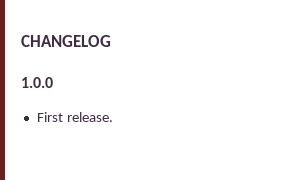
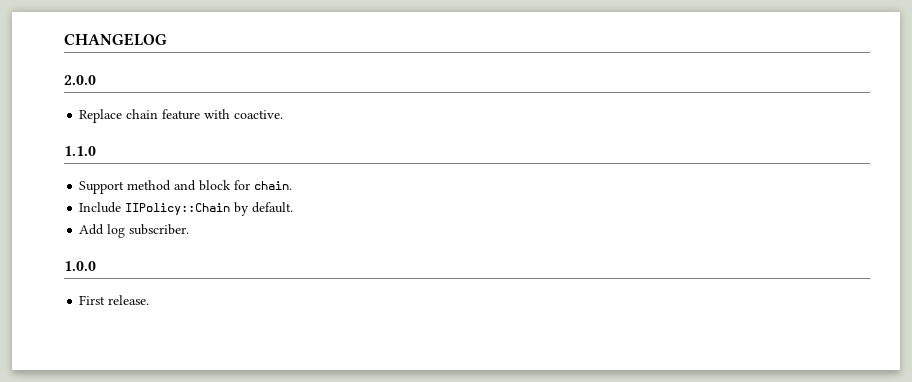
+ 2.0.0
+ Replace chain feature with coactive.
+ 1.1.0
+ Support method and block for chain.
+ Include IIPolicy::Chain by default.
+ Add log subscriber.

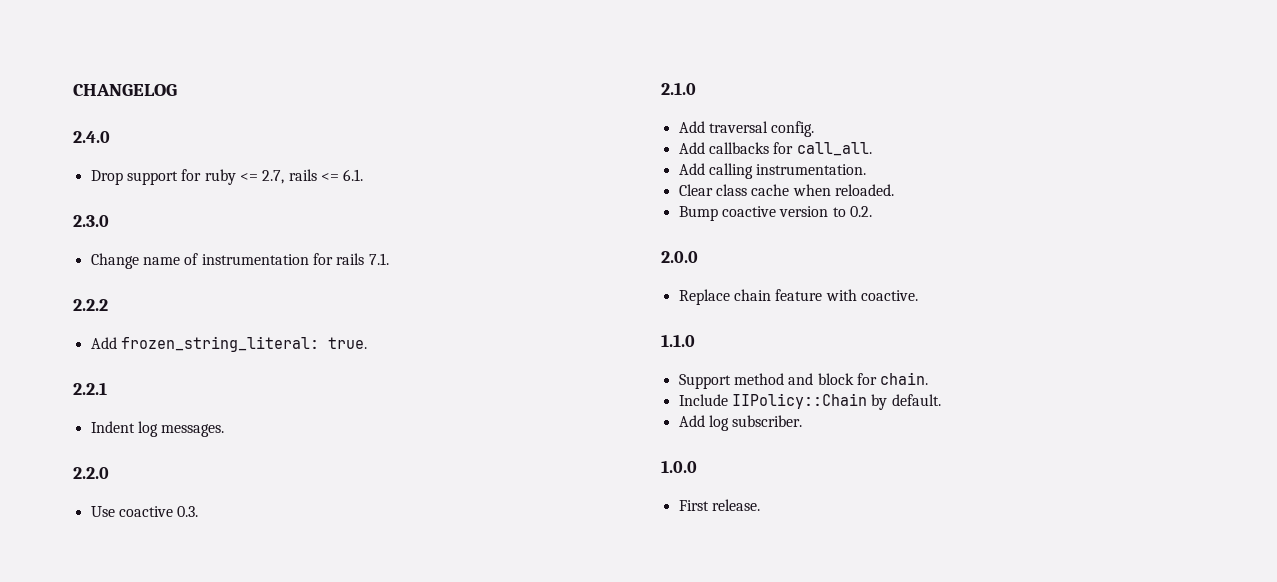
+ 2.4.0
+ Drop support for ruby <= 2.7, rails <= 6.1.
+ 2.3.0
+ Change name of instrumentation for rails 7.1.
+ 2.2.2
+ Add frozen_string_literal: true.
+ 2.2.1
+ Indent log messages.
+ 2.2.0
+ Use coactive 0.3.
+ 2.1.0
+ Add traversal config.
+ Add callbacks for call_all.
+ Add calling instrumentation.
+ Clear class cache when reloaded.
+ Bump coactive version to 0.2.

